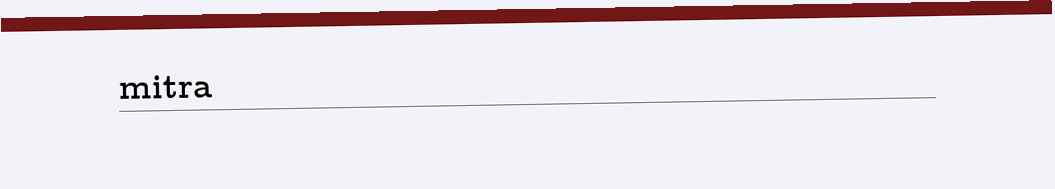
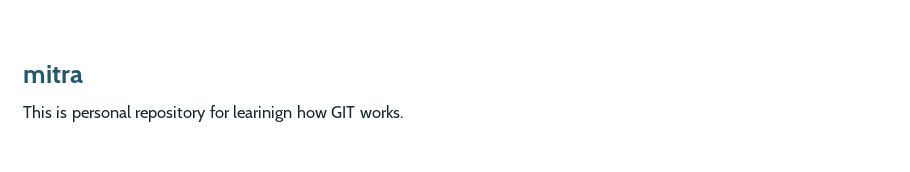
+ This is personal repository for learinign how GIT works.

